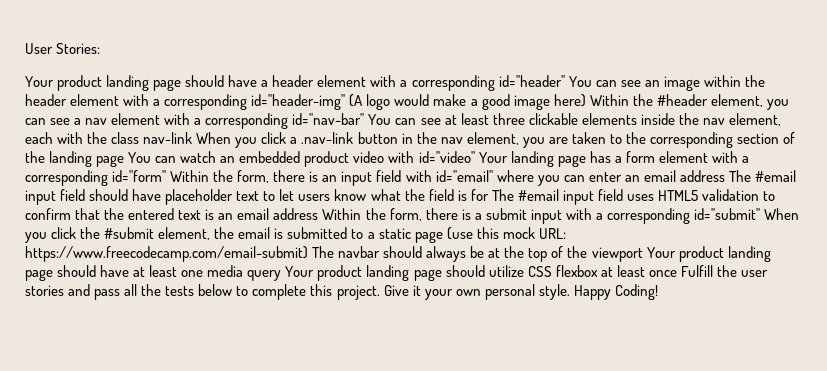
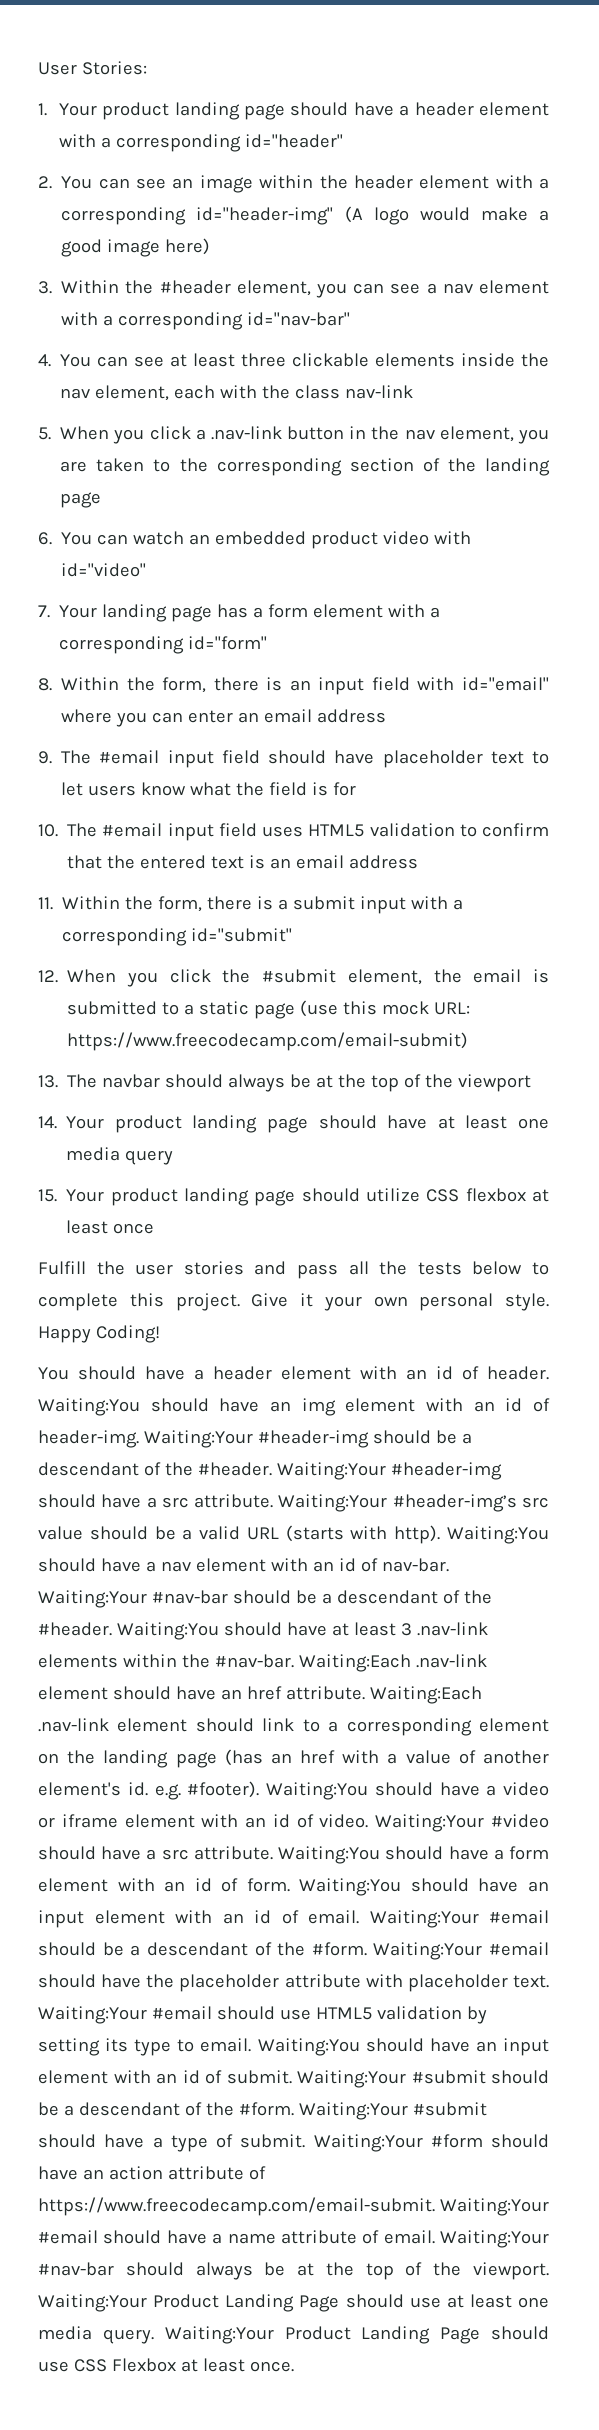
- Your product landing page should have a header element with a corresponding id="header" You can see an image within the header element with a corresponding id="header-img" (A logo would make a good image here) Within the #header element, you can see a nav element with a corresponding id="nav-bar" You can see at least three clickable elements inside the nav element, each with the class nav-link When you click a .nav-link button in the nav element, you are taken to the corresponding section of the landing page You can watch an embedded product video with id="video" Your landing page has a form element with a corresponding id="form" Within the form, there is an input field with id="email" where you can enter an email address The #email input field should have placeholder text to let users know what the field is for The #email input field uses HTML5 validation to confirm that the entered text is an email address Within the form, there is a submit input with a corresponding id="submit" When you click the #submit element, the email is submitted to a static page (use this mock URL:
+ 1. Your product landing page should have a header element with a corresponding id="header"
+ 2. You can see an image within the header element with a corresponding id="header-img" (A logo would make a good image here)
+ 3. Within the #header element, you can see a nav element with a corresponding id="nav-bar"
+ 4. You can see at least three clickable elements inside the nav element, each with the class nav-link
+ 5. When you click a .nav-link button in the nav element, you are taken to the corresponding section of the landing page
+ 6. You can watch an embedded product video with id="video"
+ 7. Your landing page has a form element with a corresponding id="form"
+ 8. Within the form, there is an input field with id="email" where you can enter an email address
+ 9. The #email input field should have placeholder text to let users know what the field is for
+ 10. The #email input field uses HTML5 validation to confirm that the entered text is an email address
+ 11. Within the form, there is a submit input with a corresponding id="submit"
+ 12. When you click the #submit element, the email is submitted to a static page (use this mock URL:
- https://www.freecodecamp.com/email-submit) The navbar should always be at the top of the viewport Your product landing page should have at least one media query Your product landing page should utilize CSS flexbox at least once Fulfill the user stories and pass all the tests below to complete this project.
+ https://www.freecodecamp.com/email-submit)
+ 13. The navbar should always be at the top of the viewport
+ 14. Your product landing page should have at least one media query
+ 15. Your product landing page should utilize CSS flexbox at least once
+ Fulfill the user stories and pass all the tests below to complete this project.
+ You should have a header element with an id of header. Waiting:You should have an img element with an id of header-img. Waiting:Your #header-img should be a descendant of the #header. Waiting:Your #header-img should have a src attribute. Waiting:Your #header-img’s src value should be a valid URL (starts with http). Waiting:You should have a nav element with an id of nav-bar. Waiting:Your #nav-bar should be a descendant of the #header. Waiting:You should have at least 3 .nav-link elements within the #nav-bar. Waiting:Each .nav-link element should have an href attribute. Waiting:Each .nav-link element should link to a corresponding element on the landing page (has an href with a value of another element's id. e.g. #footer). Waiting:You should have a video or iframe element with an id of video. Waiting:Your #video should have a src attribute. Waiting:You should have a form element with an id of form. Waiting:You should have an input element with an id of email. Waiting:Your #email should be a descendant of the #form. Waiting:Your #email should have the placeholder attribute with placeholder text. Waiting:Your #email should use HTML5 validation by setting its type to email. Waiting:You should have an input element with an id of submit. Waiting:Your #submit should be a descendant of the #form. Waiting:Your #submit should have a type of submit. Waiting:Your #form should have an action attribute of https://www.freecodecamp.com/email-submit. Waiting:Your #email should have a name attribute of email. Waiting:Your #nav-bar should always be at the top of the viewport. Waiting:Your Product Landing Page should use at least one media query. Waiting:Your Product Landing Page should use CSS Flexbox at least once.

